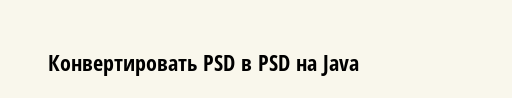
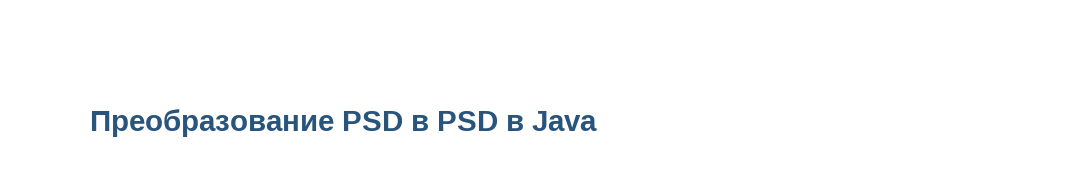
- Конвертировать PSD в PSD на Java
+ Преобразование PSD в PSD в Java

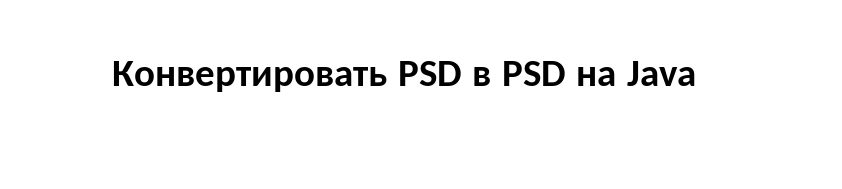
- Преобразование PSD в PSD в Java
+ Конвертировать PSD в PSD на Java

